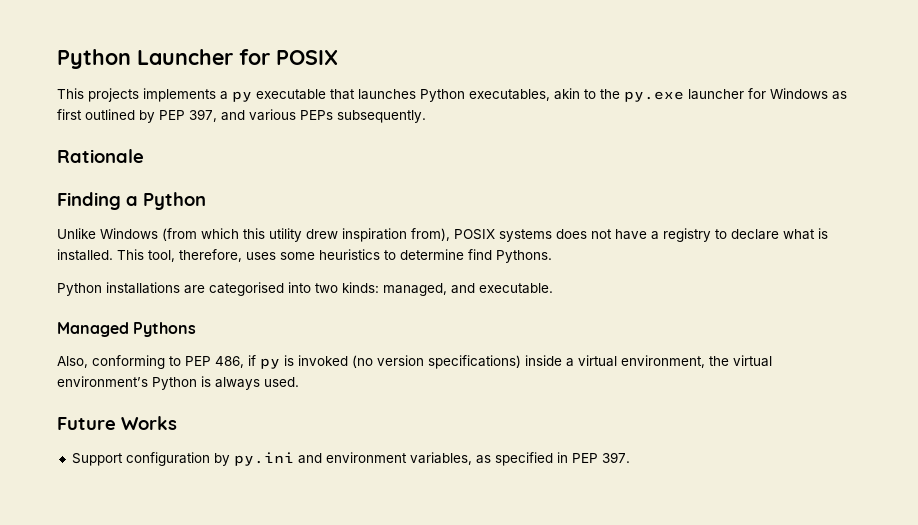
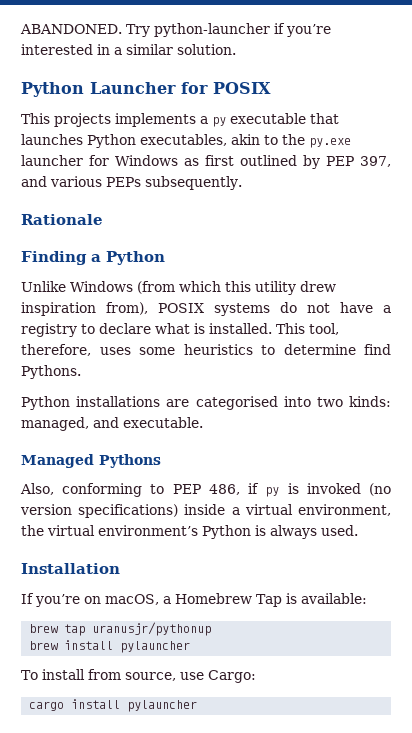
+ ABANDONED. Try python-launcher if you’re interested in a similar solution.
- Unlike Windows (from which this utility drew inspiration from), POSIX systems does not have a registry to declare what is installed.
+ Unlike Windows (from which this utility drew inspiration from), POSIX systems do not have a registry to declare what is installed.
- Future Works
- Support configuration by py.ini and environment variables, as specified in PEP 397.
+ Installation
+ If you’re on macOS, a Homebrew Tap is available:
+ brew tap uranusjr/pythonup
+ brew install pylauncher
+ To install from source, use Cargo:
+ cargo install pylauncher

